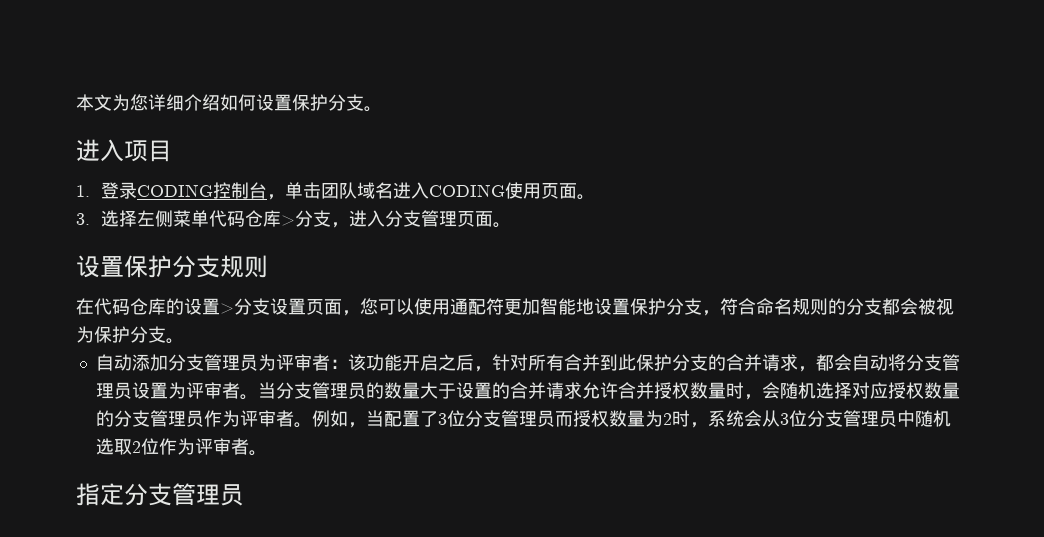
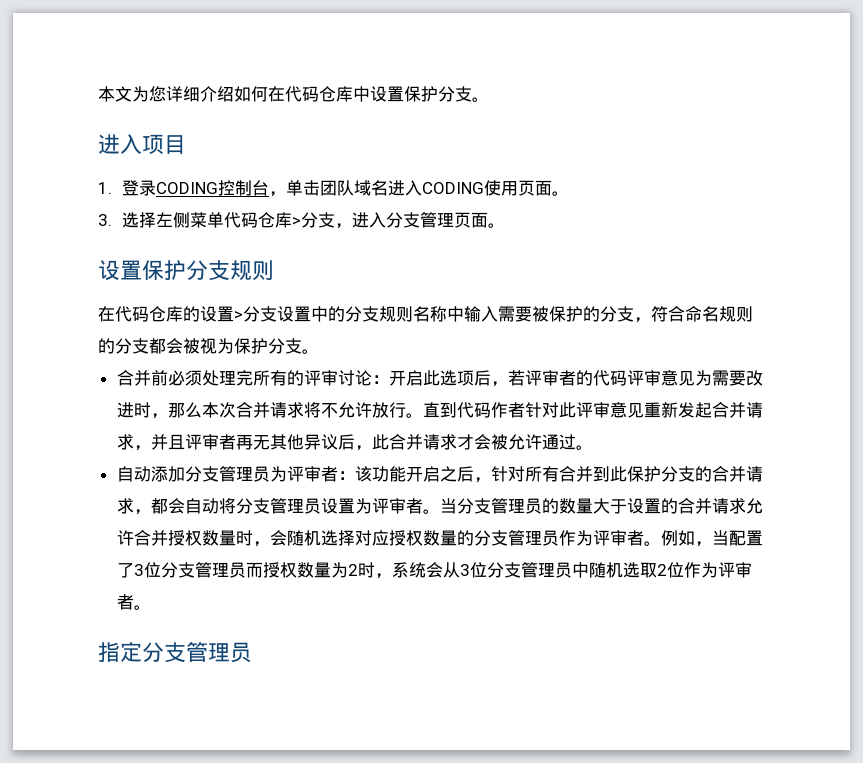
- 本文为您详细介绍如何设置保护分支。
+ 本文为您详细介绍如何在代码仓库中设置保护分支。
- 在代码仓库的设置>分支设置页面，您可以使用通配符更加智能地设置保护分支，符合命名规则的分支都会被视为保护分支。
+ 在代码仓库的设置>分支设置中的分支规则名称中输入需要被保护的分支，符合命名规则的分支都会被视为保护分支。
+ 合并前必须处理完所有的评审讨论：开启此选项后，若评审者的代码评审意见为需要改进时，那么本次合并请求将不允许放行。直到代码作者针对此评审意见重新发起合并请求，并且评审者再无其他异议后，此合并请求才会被允许通过。

